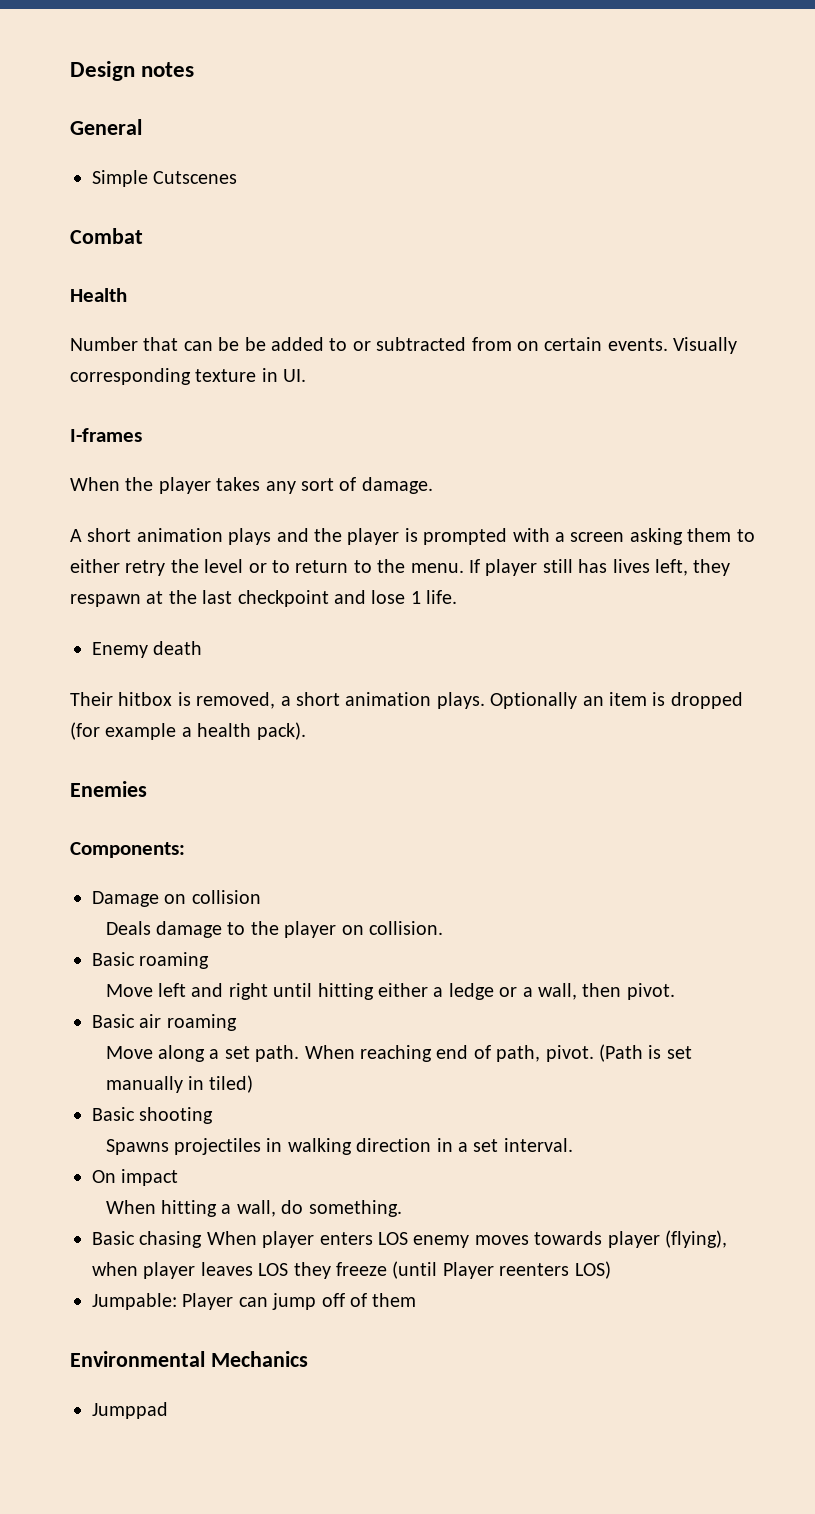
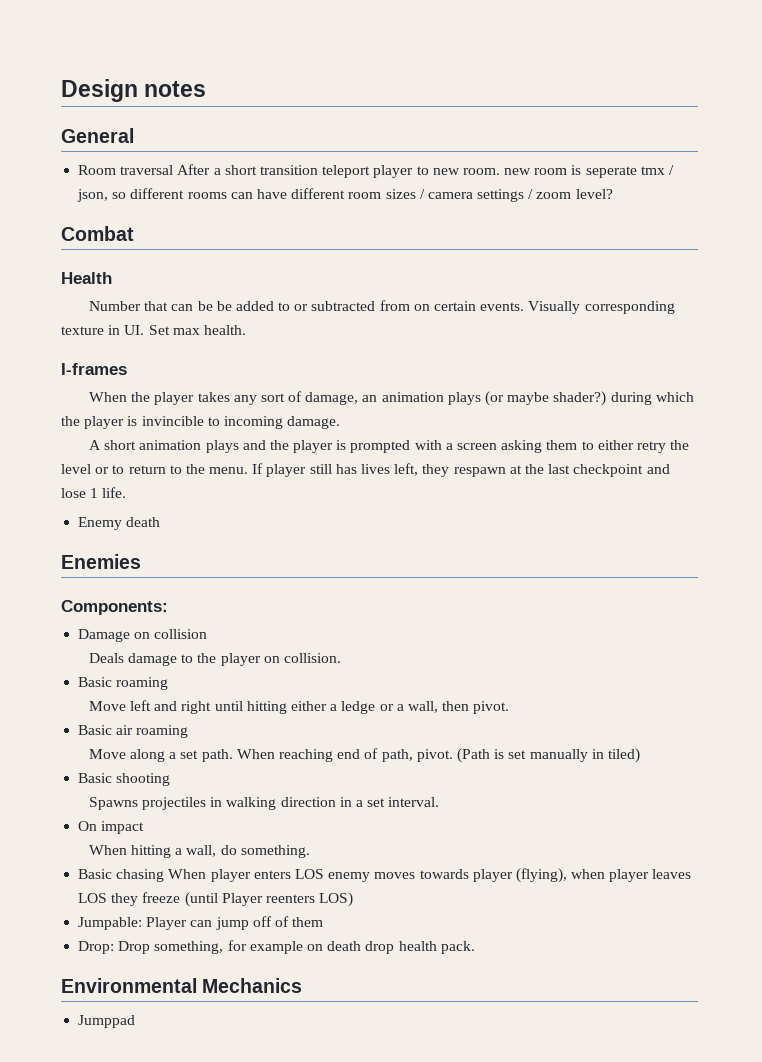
- Simple Cutscenes
+ Room traversal After a short transition teleport player to new room. new room is seperate tmx / json, so different rooms can have different room sizes / camera settings / zoom level?
- Visually corresponding texture in UI.
+ Visually corresponding texture in UI. Set max health.
- When the player takes any sort of damage.
+ When the player takes any sort of damage, an animation plays (or maybe shader?) during which the player is invincible to incoming damage.
- Their hitbox is removed, a short animation plays. Optionally an item is dropped (for example a health pack).
+ Drop: Drop something, for example on death drop health pack.

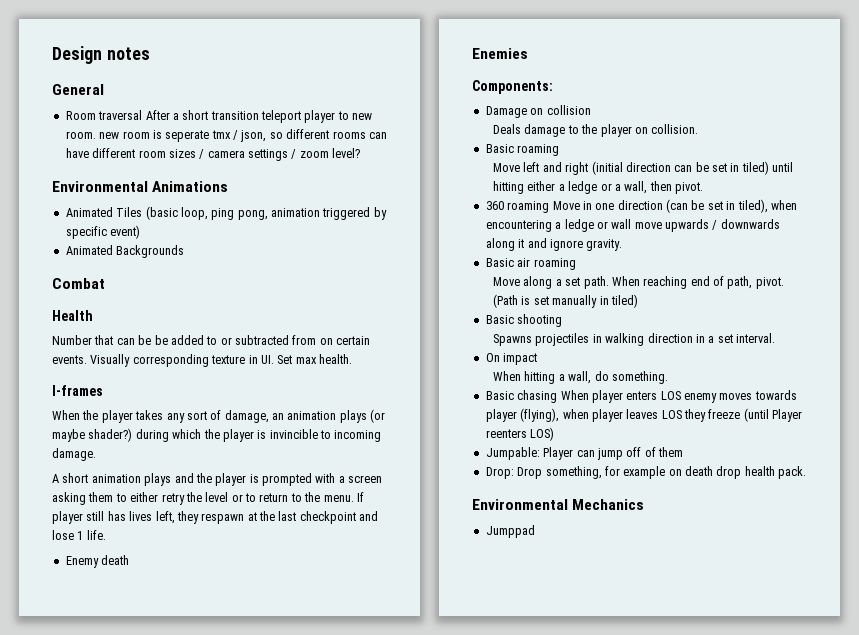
+ Environmental Animations
+ Animated Tiles (basic loop, ping pong, animation triggered by specific event)
+ Animated Backgrounds
- Move left and right until hitting either a ledge or a wall, then pivot.
+ Move left and right (initial direction can be set in tiled) until hitting either a ledge or a wall, then pivot.
+ 360 roaming Move in one direction (can be set in tiled), when encountering a ledge or wall move upwards / downwards along it and ignore gravity.

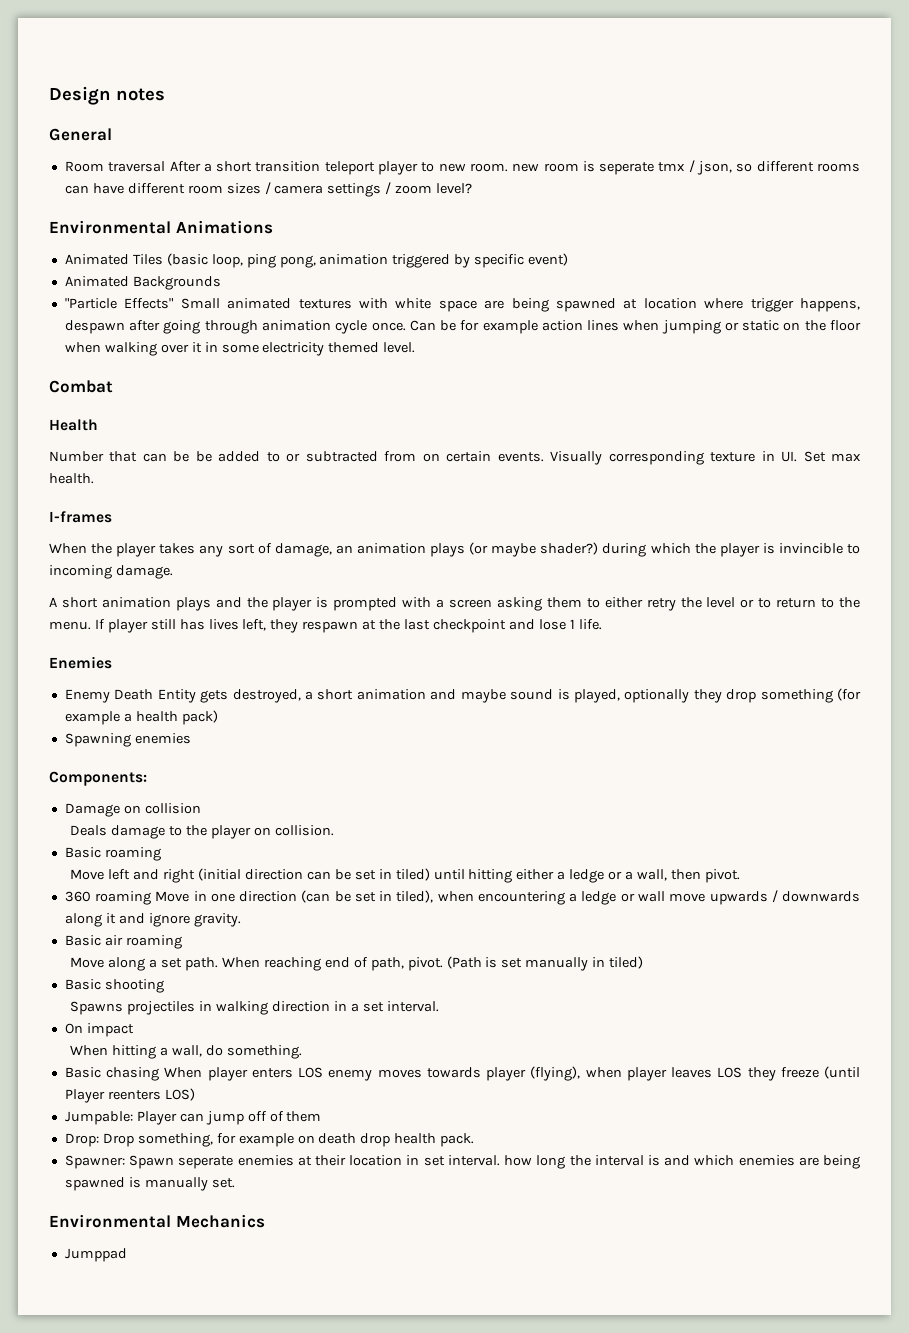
+ "Particle Effects" Small animated textures with white space are being spawned at location where trigger happens, despawn after going through animation cycle once. Can be for example action lines when jumping or static on the floor when walking over it in some electricity themed level.
+ Enemies
- Enemy death
- Enemies
+ Enemy Death Entity gets destroyed, a short animation and maybe sound is played, optionally they drop something (for example a health pack)
+ Spawning enemies
+ Spawner: Spawn seperate enemies at their location in set interval. how long the interval is and which enemies are being spawned is manually set.

